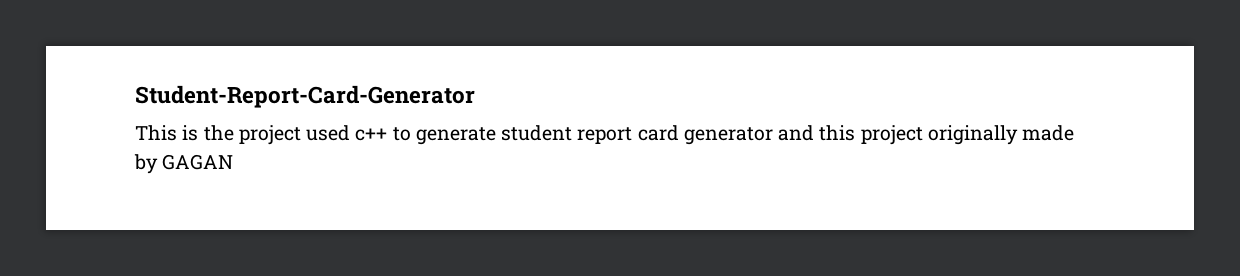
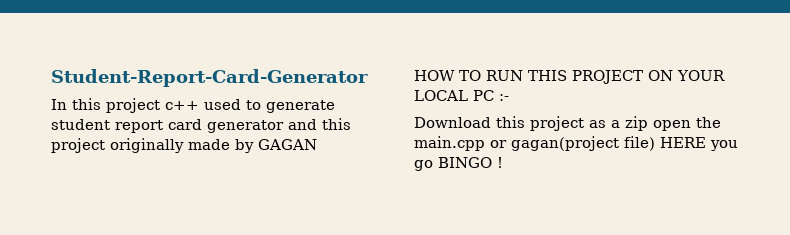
- This is the project used c++ to generate student report card generator and this project originally made by GAGAN
+ In this project c++ used to generate student report card generator and this project originally made by GAGAN
+ HOW TO RUN THIS PROJECT ON YOUR LOCAL PC :-
+ Download this project as a zip open the main.cpp or gagan(project file) HERE you go BINGO !

